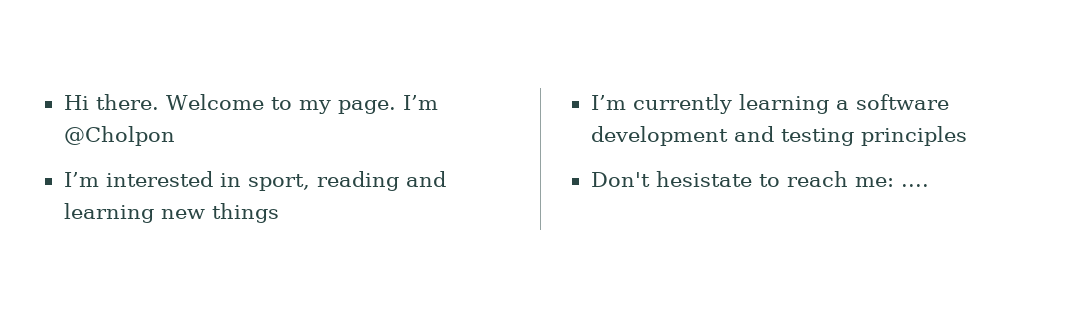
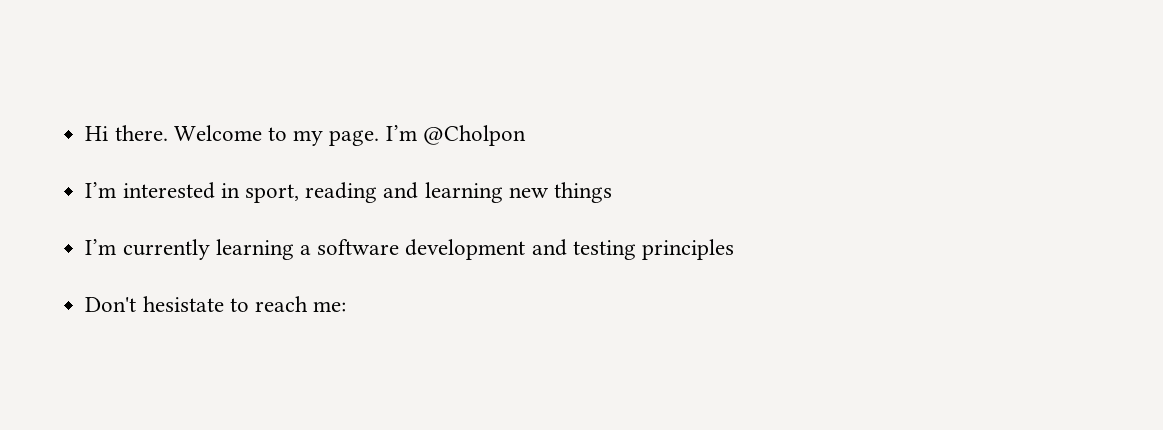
- Don't hesistate to reach me: ....
+ Don't hesistate to reach me:

